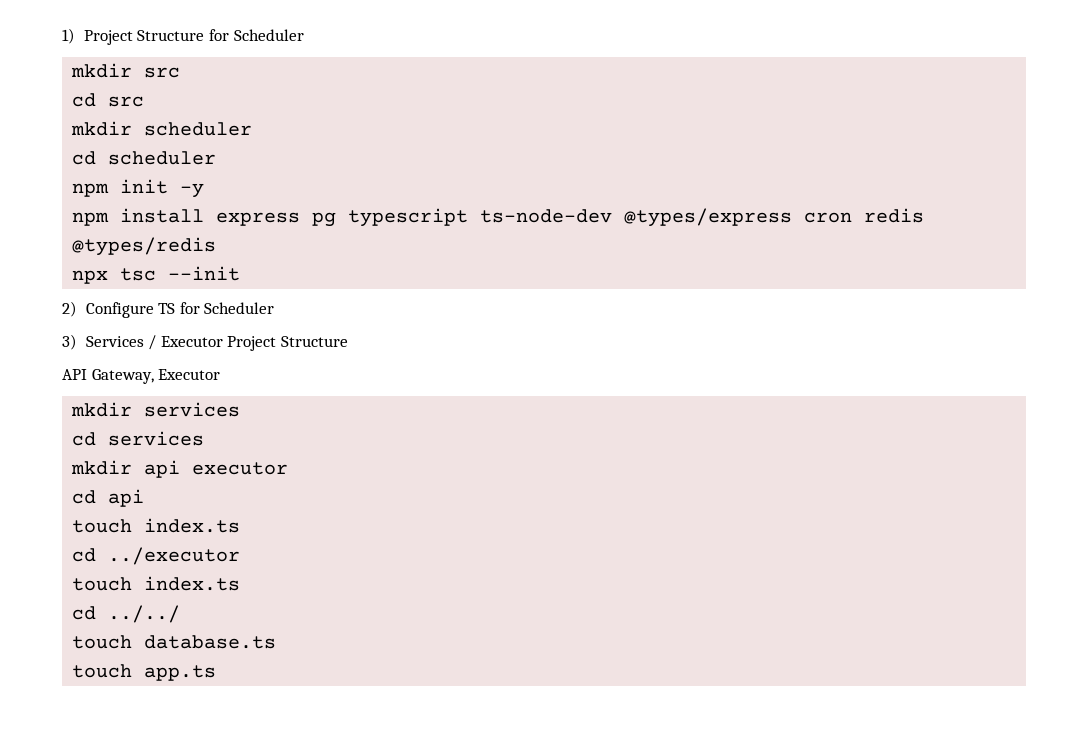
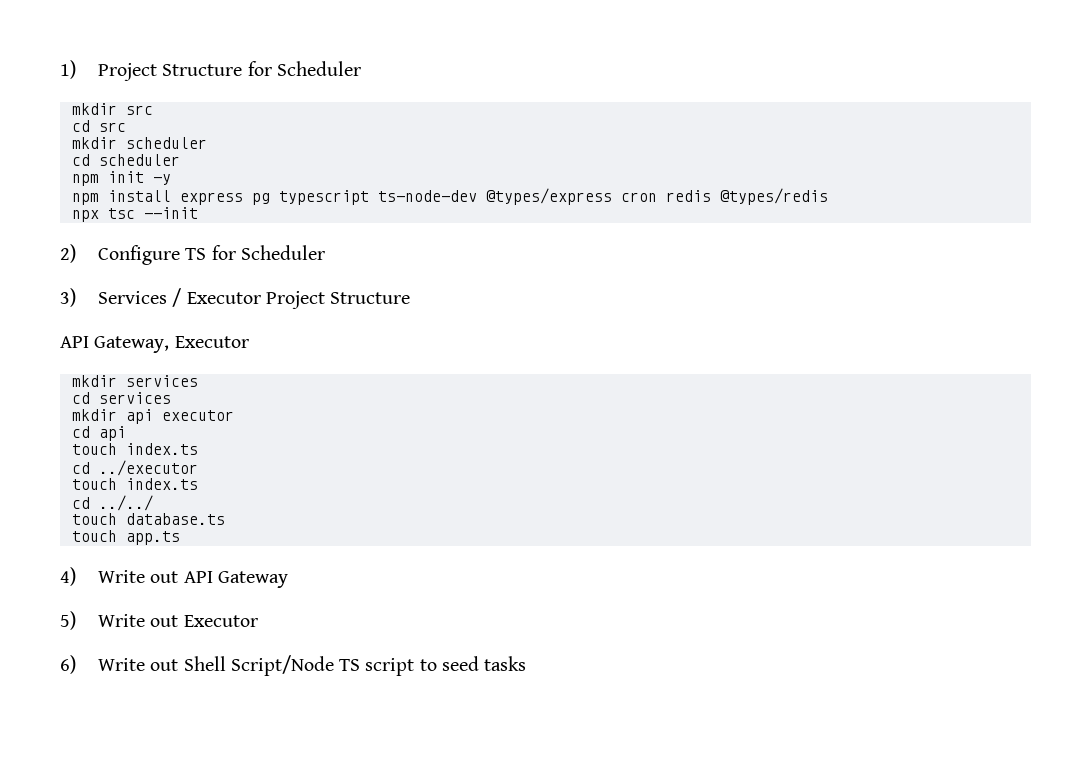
+ 4) Write out API Gateway
+ 5) Write out Executor
+ 6) Write out Shell Script/Node TS script to seed tasks

